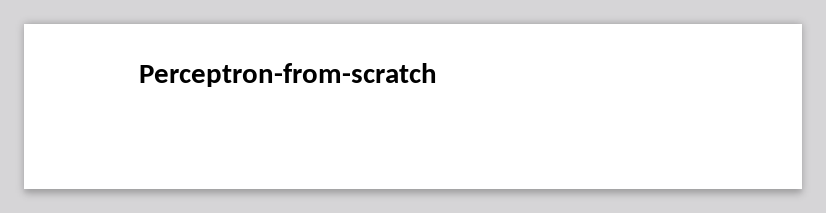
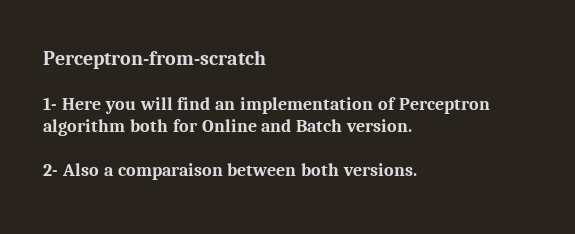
+ 1- Here you will find an implementation of Perceptron algorithm both for Online and Batch version.
+ 2- Also a comparaison between both versions.

